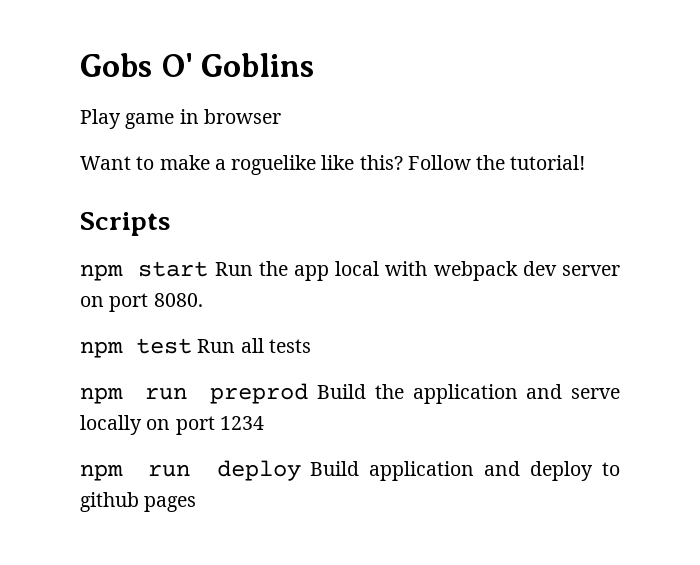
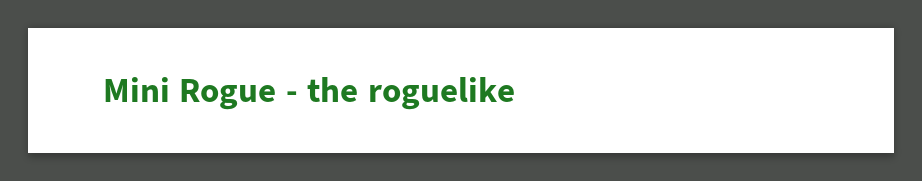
- Gobs O' Goblins
- Play game in browser
- Want to make a roguelike like this? Follow the tutorial!
- Scripts
- npm start Run the app local with webpack dev server on port 8080.
- npm test Run all tests
- npm run preprod Build the application and serve locally on port 1234
- npm run deploy Build application and deploy to github pages
+ Mini Rogue - the roguelike

